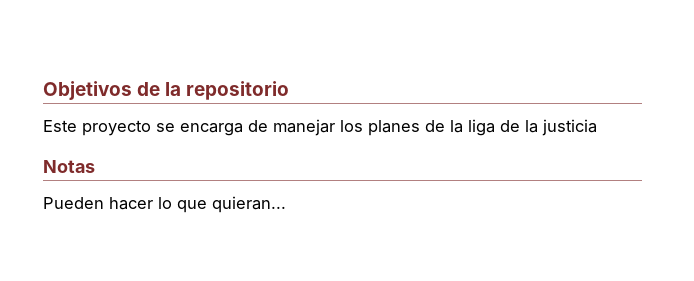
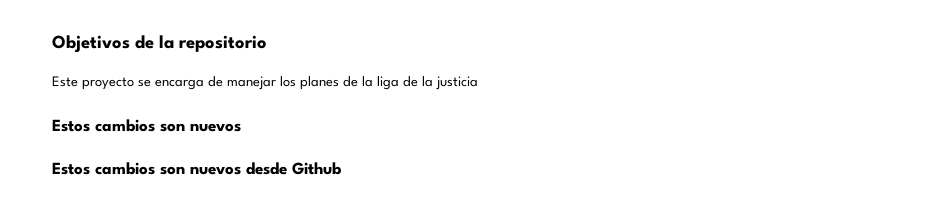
  Este proyecto se encarga de manejar los planes de la liga de la justicia
- Notas
- Pueden hacer lo que quieran...
+ Estos cambios son nuevos
+ Estos cambios son nuevos desde Github

